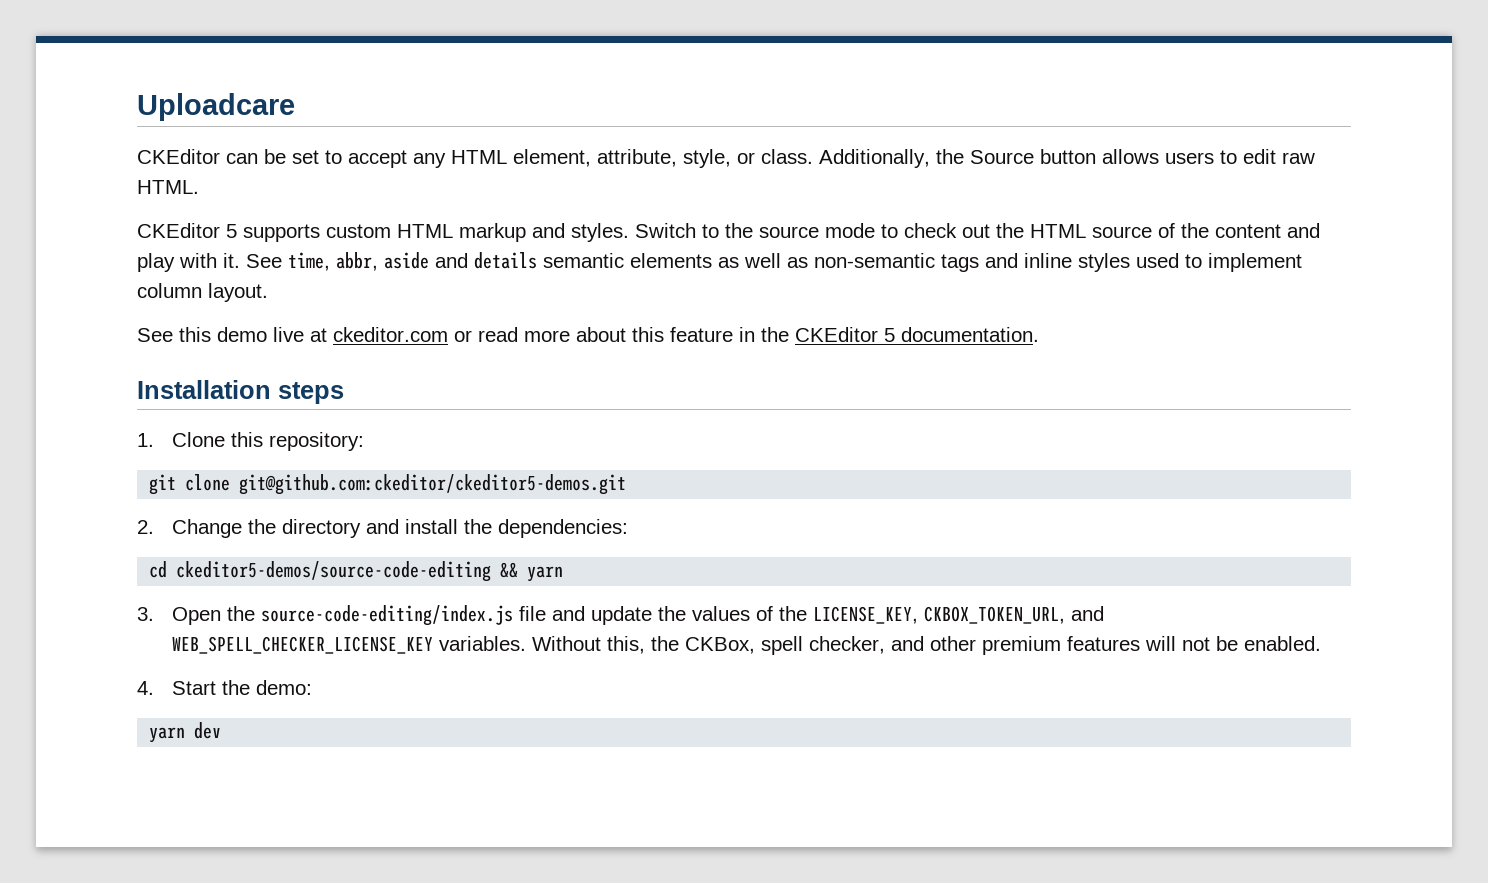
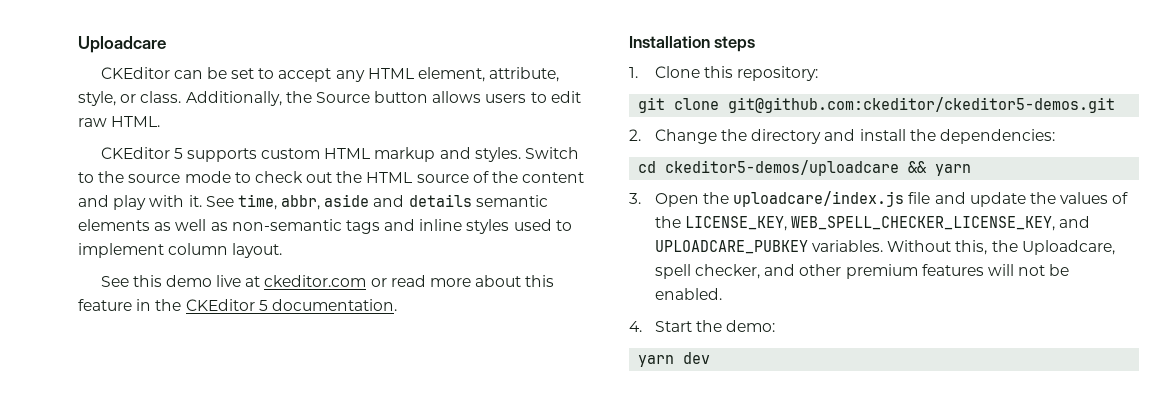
- cd ckeditor5-demos/source-code-editing && yarn
+ cd ckeditor5-demos/uploadcare && yarn
- 3. Open the source-code-editing/index.js file and update the values of the LICENSE_KEY, CKBOX_TOKEN_URL, and WEB_SPELL_CHECKER_LICENSE_KEY variables.
+ 3. Open the uploadcare/index.js file and update the values of the LICENSE_KEY, WEB_SPELL_CHECKER_LICENSE_KEY, and UPLOADCARE_PUBKEY variables.
- Without this, the CKBox, spell checker, and other premium features will not be enabled.
+ Without this, the Uploadcare, spell checker, and other premium features will not be enabled.

